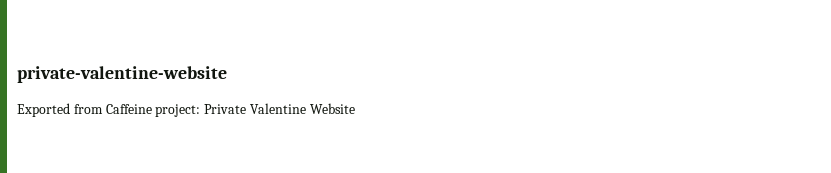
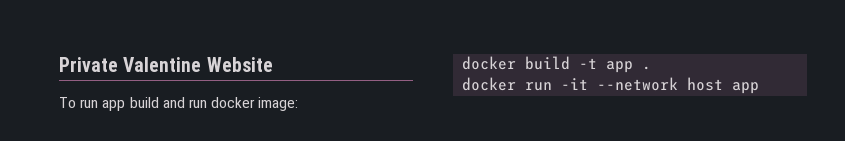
- private-valentine-website
- Exported from Caffeine project: Private Valentine Website
+ Private Valentine Website
+ To run app build and run docker image:
+ docker build -t app .
+ docker run -it --network host app

